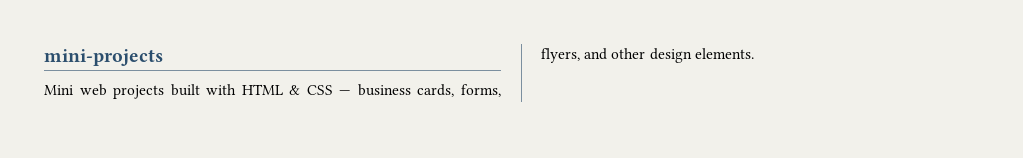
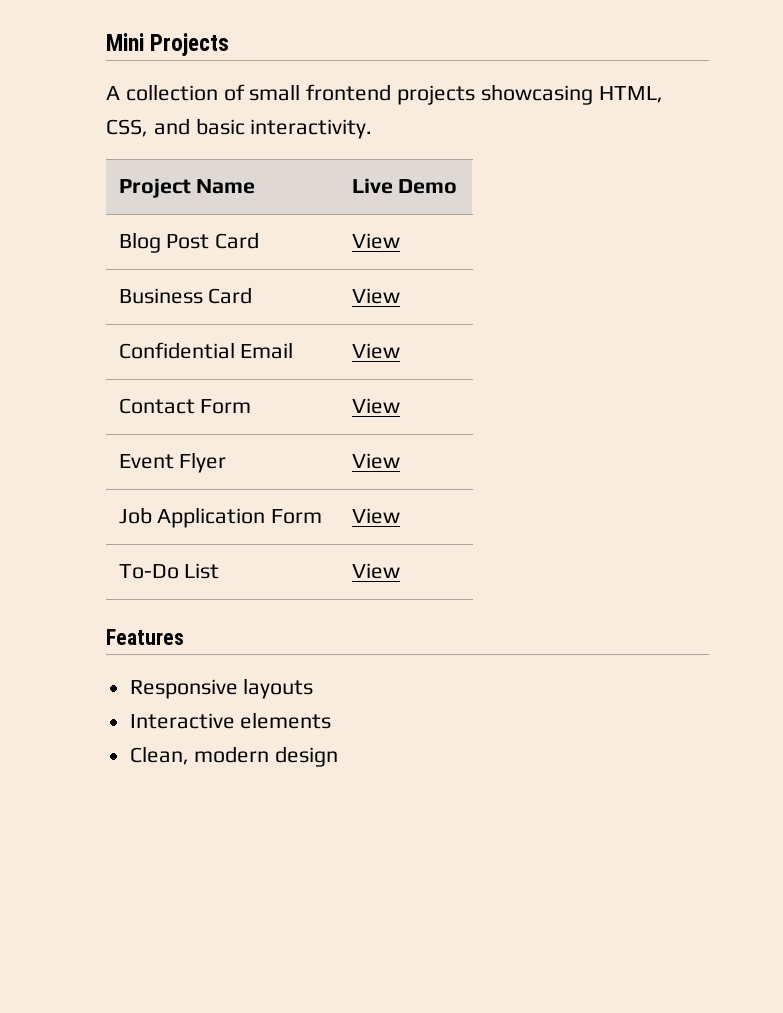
- mini-projects
- Mini web projects built with HTML & CSS — business cards, forms, flyers, and other design elements.
+ Mini Projects
+ A collection of small frontend projects showcasing HTML, CSS, and basic interactivity.
+ Project Name | Live Demo
+ Blog Post Card | View
+ Business Card | View
+ Confidential Email | View
+ Contact Form | View
+ Event Flyer | View
+ Job Application Form | View
+ To-Do List | View
+ Features
+ Responsive layouts
+ Interactive elements
+ Clean, modern design

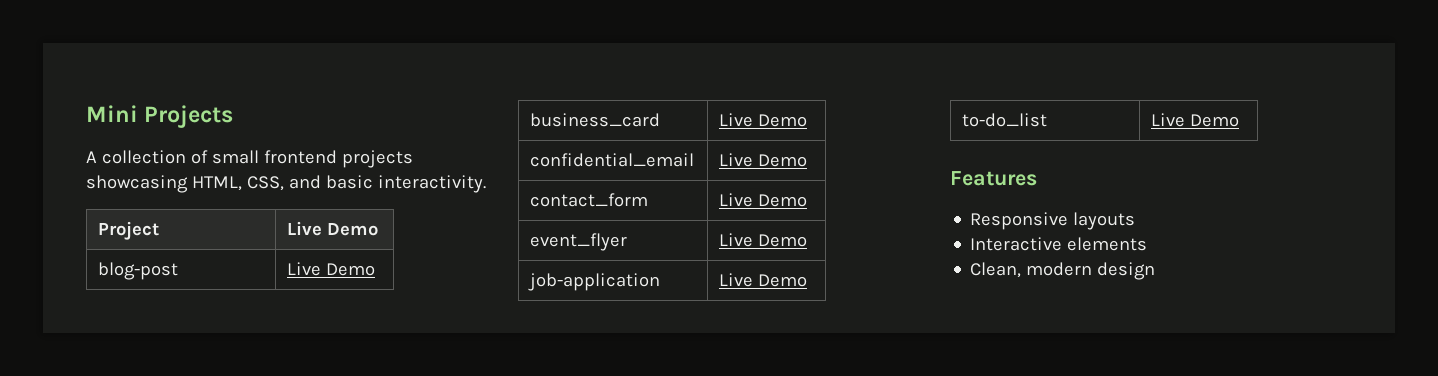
- Project Name | Live Demo
- Blog Post Card | View
- Business Card | View
- Confidential Email | View
- Contact Form | View
- Event Flyer | View
- Job Application Form | View
- To-Do List | View
+ Project | Live Demo
+ blog-post | Live Demo
+ business_card | Live Demo
+ confidential_email | Live Demo
+ contact_form | Live Demo
+ event_flyer | Live Demo
+ job-application | Live Demo
+ to-do_list | Live Demo

